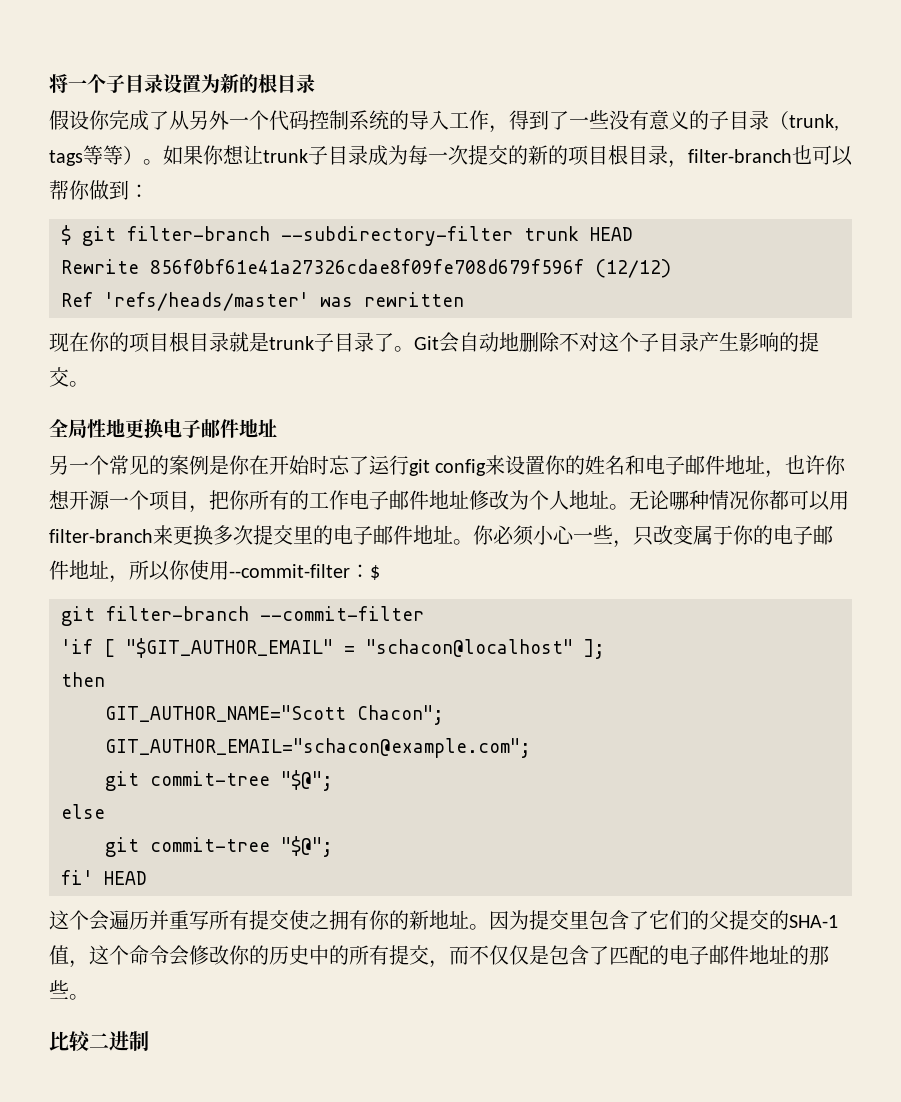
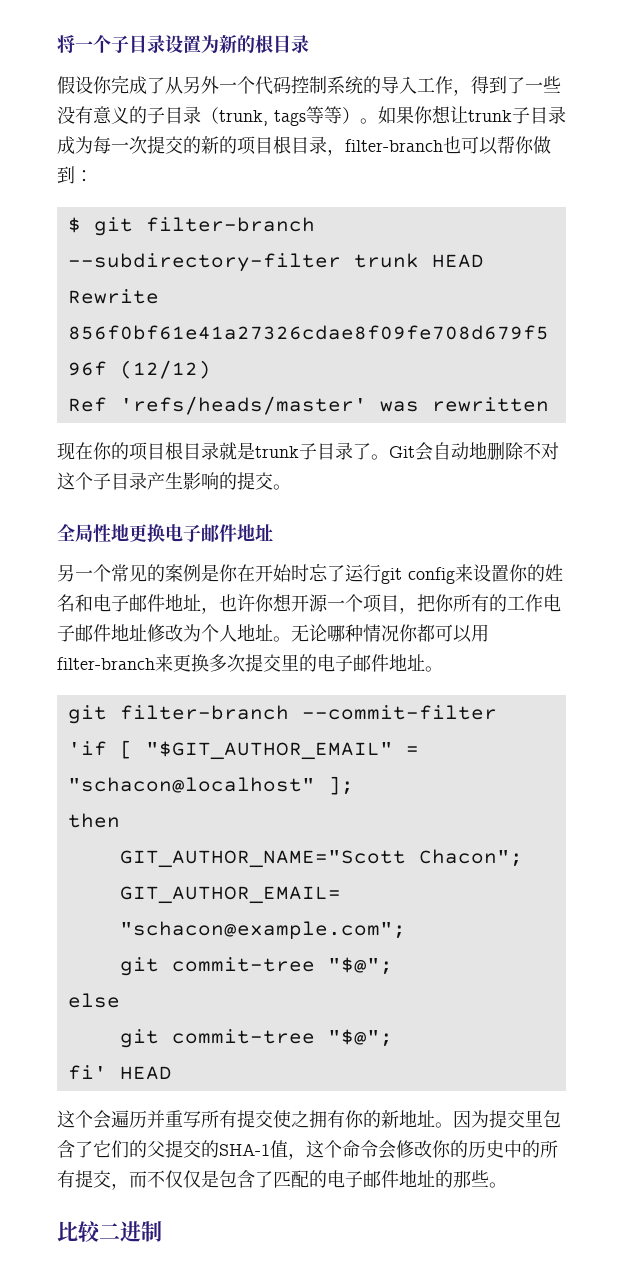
- 你必须小心一些，只改变属于你的电子邮件地址，所以你使用--commit-filter：$

